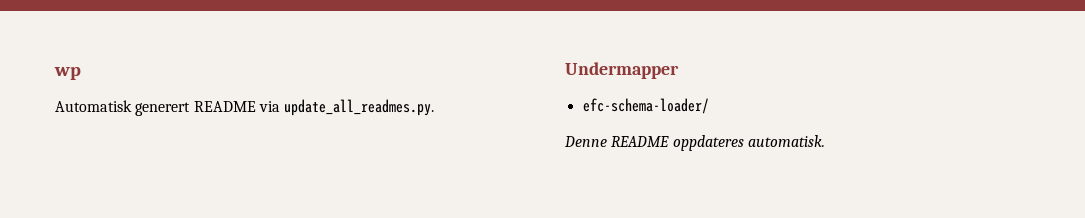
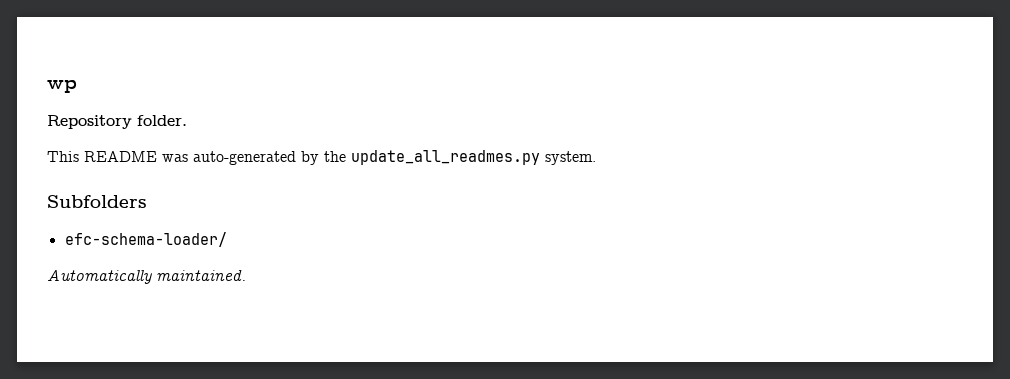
- Automatisk generert README via update_all_readmes.py.
- Undermapper
+ Repository folder.
+ This README was auto-generated by the update_all_readmes.py system.
+ Subfolders
  efc-schema-loader/
- Denne README oppdateres automatisk.
+ Automatically maintained.

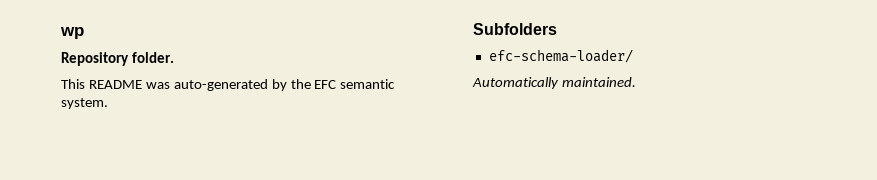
- This README was auto-generated by the update_all_readmes.py system.
+ This README was auto-generated by the EFC semantic system.

